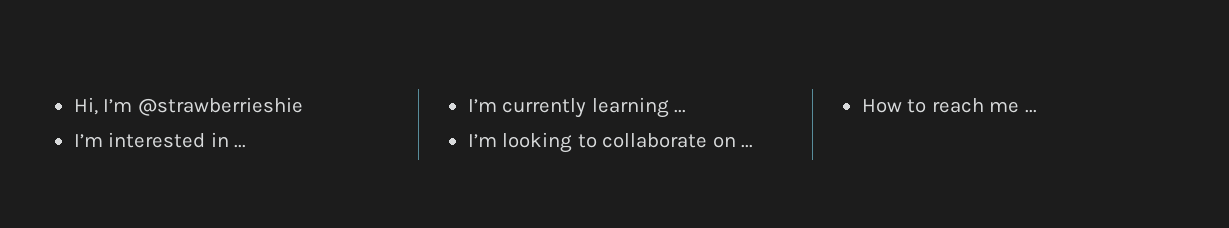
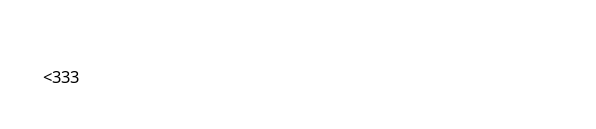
- Hi, I’m @strawberrieshie
- I’m interested in ...
- I’m currently learning ...
- I’m looking to collaborate on ...
- How to reach me ...
+ <333

